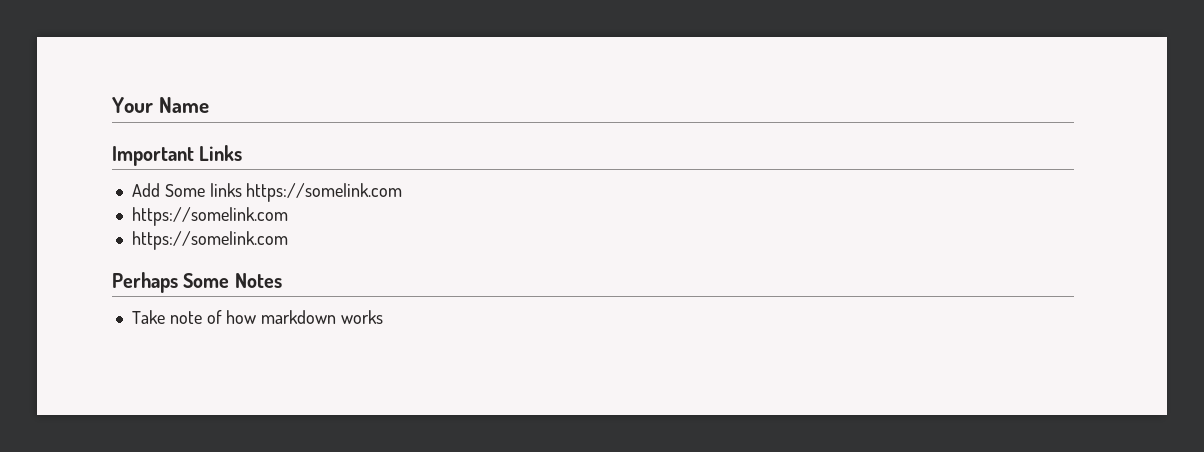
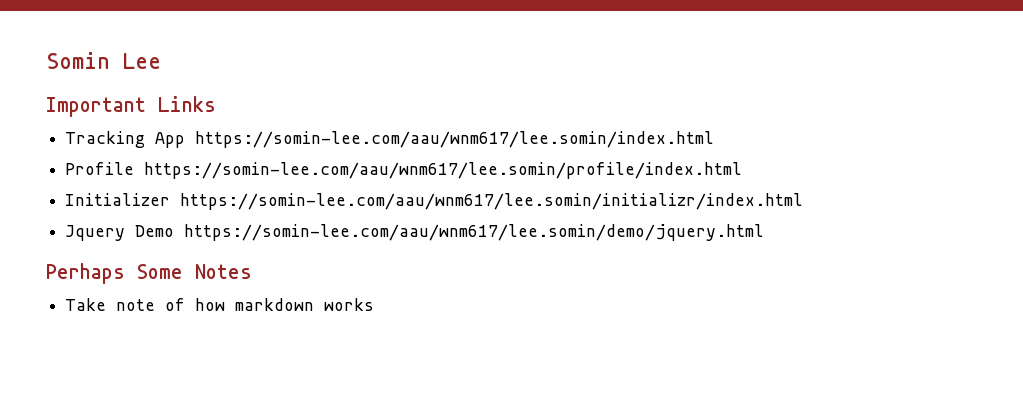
- Your Name
+ Somin Lee
- Add Some links https://somelink.com
- https://somelink.com
- https://somelink.com
+ Tracking App https://somin-lee.com/aau/wnm617/lee.somin/index.html
+ Profile https://somin-lee.com/aau/wnm617/lee.somin/profile/index.html
+ Initializer https://somin-lee.com/aau/wnm617/lee.somin/initializr/index.html
+ Jquery Demo https://somin-lee.com/aau/wnm617/lee.somin/demo/jquery.html

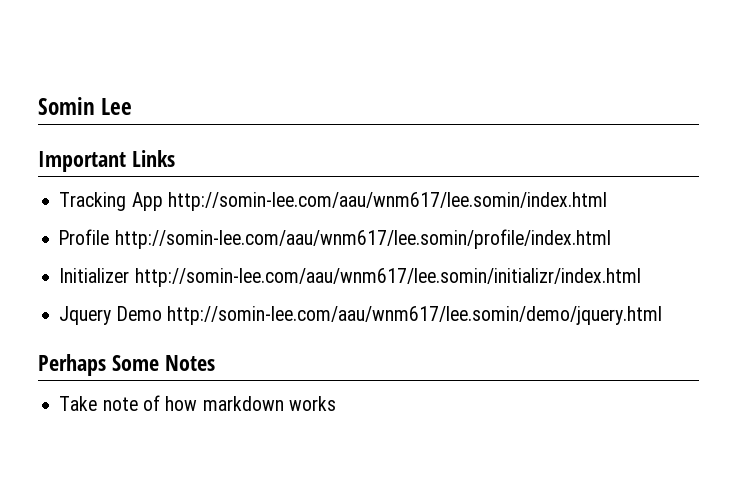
- Tracking App https://somin-lee.com/aau/wnm617/lee.somin/index.html
+ Tracking App http://somin-lee.com/aau/wnm617/lee.somin/index.html
- Profile https://somin-lee.com/aau/wnm617/lee.somin/profile/index.html
+ Profile http://somin-lee.com/aau/wnm617/lee.somin/profile/index.html
- Initializer https://somin-lee.com/aau/wnm617/lee.somin/initializr/index.html
+ Initializer http://somin-lee.com/aau/wnm617/lee.somin/initializr/index.html
- Jquery Demo https://somin-lee.com/aau/wnm617/lee.somin/demo/jquery.html
+ Jquery Demo http://somin-lee.com/aau/wnm617/lee.somin/demo/jquery.html

